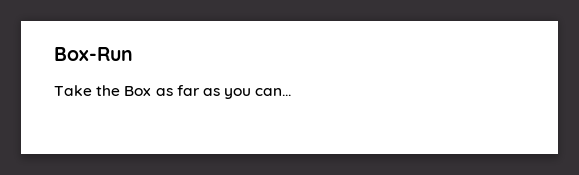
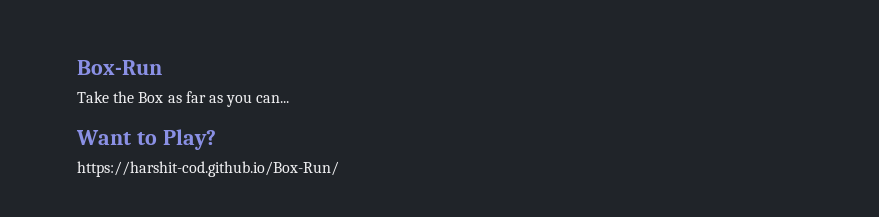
+ Want to Play?
+ https://harshit-cod.github.io/Box-Run/

